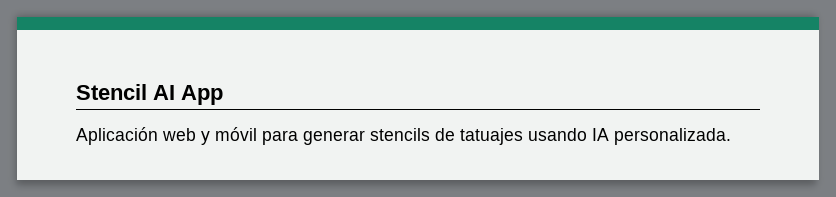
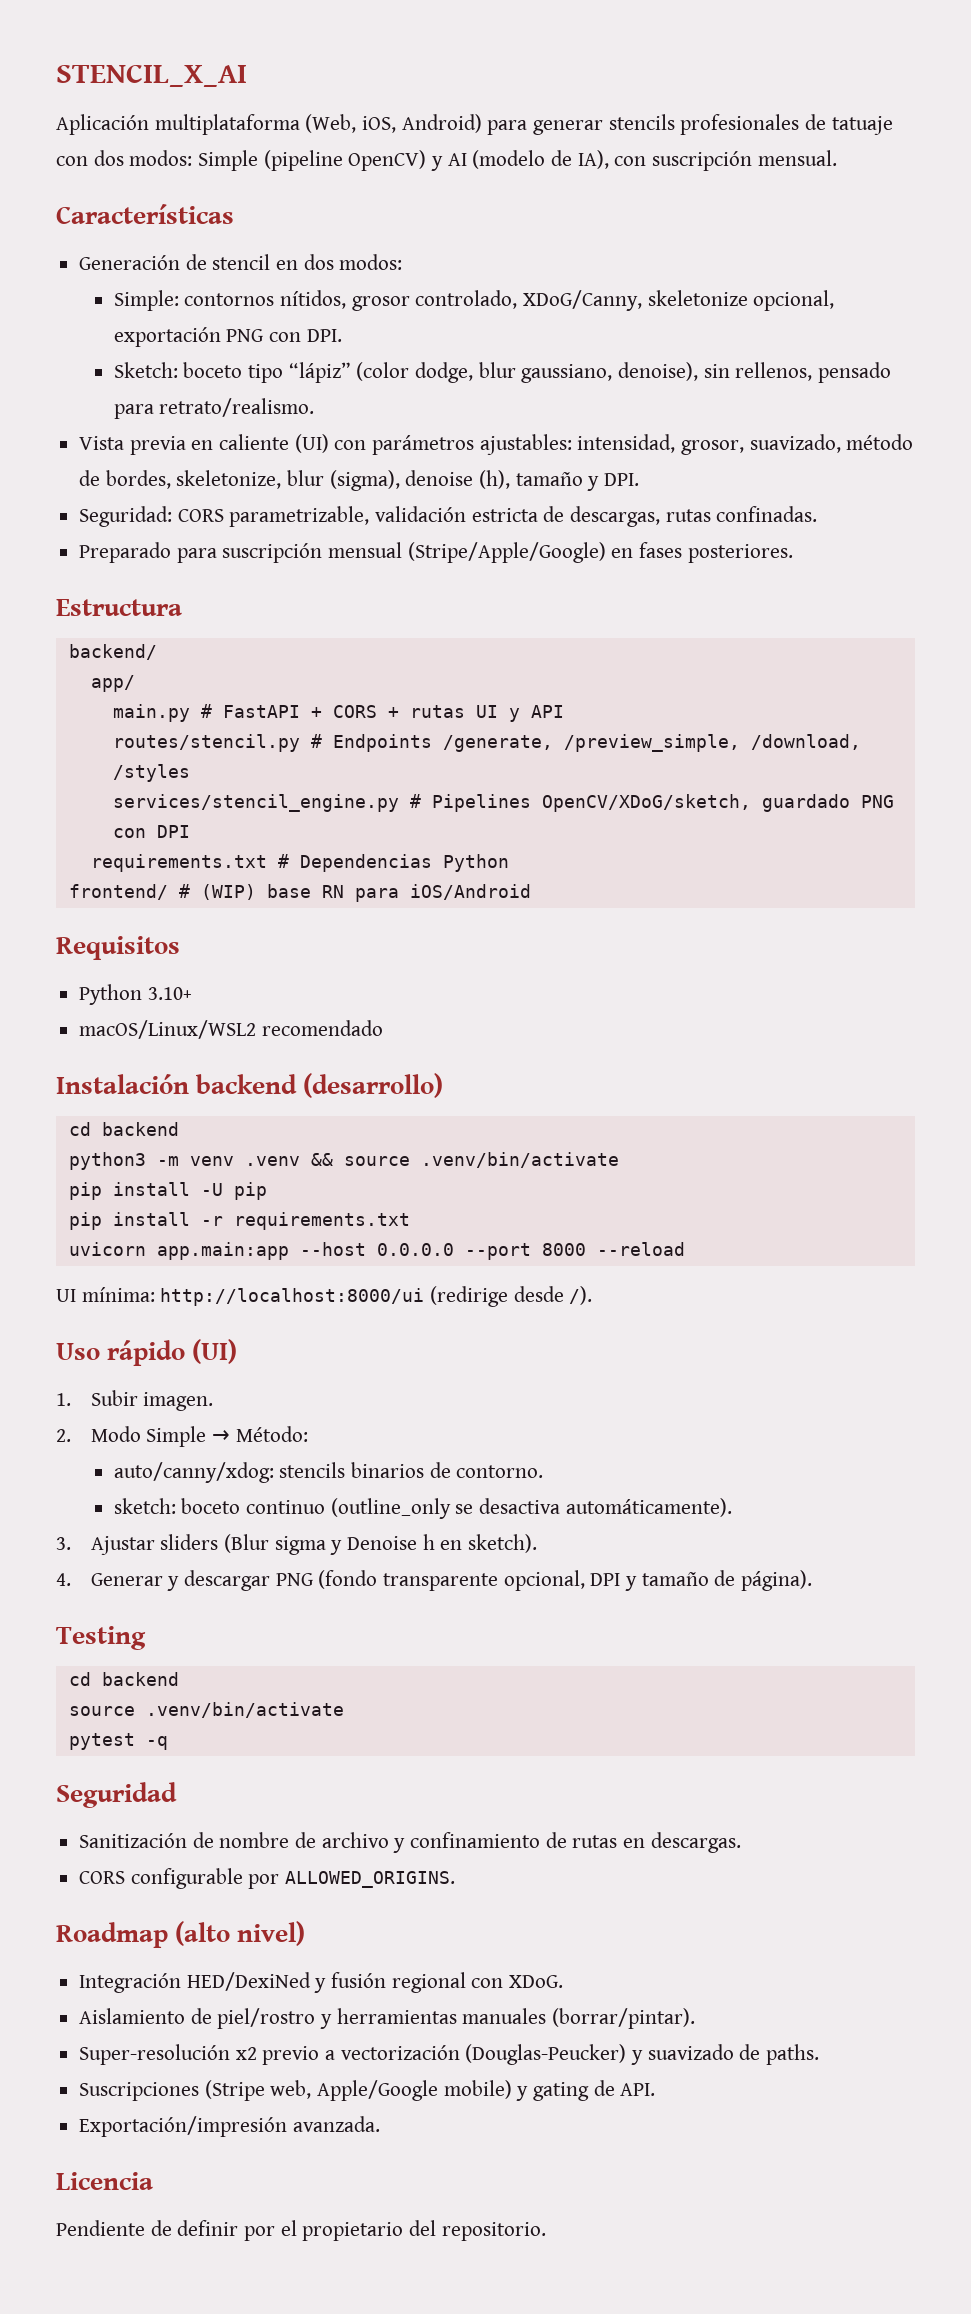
- Stencil AI App
- Aplicación web y móvil para generar stencils de tatuajes usando IA personalizada.
+ STENCIL_X_AI
+ Aplicación multiplataforma (Web, iOS, Android) para generar stencils profesionales de tatuaje con dos modos: Simple (pipeline OpenCV) y AI (modelo de IA), con suscripción mensual.
+ Características
+ Generación de stencil en dos modos:
+ Simple: contornos nítidos, grosor controlado, XDoG/Canny, skeletonize opcional, exportación PNG con DPI.
+ Sketch: boceto tipo “lápiz” (color dodge, blur gaussiano, denoise), sin rellenos, pensado para retrato/realismo.
+ Vista previa en caliente (UI) con parámetros ajustables: intensidad, grosor, suavizado, método de bordes, skeletonize, blur (sigma), denoise (h), tamaño y DPI.
+ Seguridad: CORS parametrizable, validación estricta de descargas, rutas confinadas.
+ Preparado para suscripción mensual (Stripe/Apple/Google) en fases posteriores.
+ Estructura
+ backend/
+ app/
+ main.py # FastAPI + CORS + rutas UI y API
+ routes/stencil.py # Endpoints /generate, /preview_simple, /download, /styles
+ services/stencil_engine.py # Pipelines OpenCV/XDoG/sketch, guardado PNG con DPI
+ requirements.txt # Dependencias Python
+ frontend/ # (WIP) base RN para iOS/Android
+ Requisitos
+ Python 3.10+
+ macOS/Linux/WSL2 recomendado
+ Instalación backend (desarrollo)
+ cd backend
+ python3 -m venv .venv && source .venv/bin/activate
+ pip install -U pip
+ pip install -r requirements.txt
+ uvicorn app.main:app --host 0.0.0.0 --port 8000 --reload
+ UI mínima: http://localhost:8000/ui (redirige desde /).
+ Uso rápido (UI)
+ 1. Subir imagen.
+ 2. Modo Simple → Método:
+ auto/canny/xdog: stencils binarios de contorno.
+ sketch: boceto continuo (outline_only se desactiva automáticamente).
+ 3. Ajustar sliders (Blur sigma y Denoise h en sketch).
+ 4. Generar y descargar PNG (fondo transparente opcional, DPI y tamaño de página).
+ Testing
+ cd backend
+ source .venv/bin/activate
+ pytest -q
+ Seguridad
+ Sanitización de nombre de archivo y confinamiento de rutas en descargas.
+ CORS configurable por ALLOWED_ORIGINS.
+ Roadmap (alto nivel)
+ Integración HED/DexiNed y fusión regional con XDoG.
+ Aislamiento de piel/rostro y herramientas manuales (borrar/pintar).
+ Super-resolución x2 previo a vectorización (Douglas-Peucker) y suavizado de paths.
+ Suscripciones (Stripe web, Apple/Google mobile) y gating de API.
+ Exportación/impresión avanzada.
+ Licencia
+ Pendiente de definir por el propietario del repositorio.

